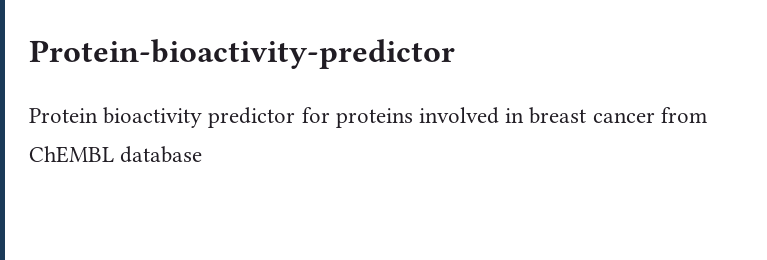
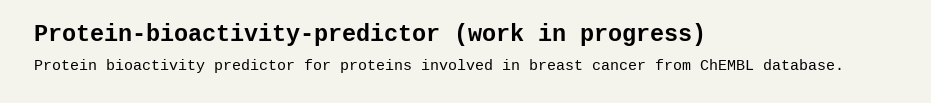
- Protein-bioactivity-predictor
+ Protein-bioactivity-predictor (work in progress)
- Protein bioactivity predictor for proteins involved in breast cancer from ChEMBL database
+ Protein bioactivity predictor for proteins involved in breast cancer from ChEMBL database.

